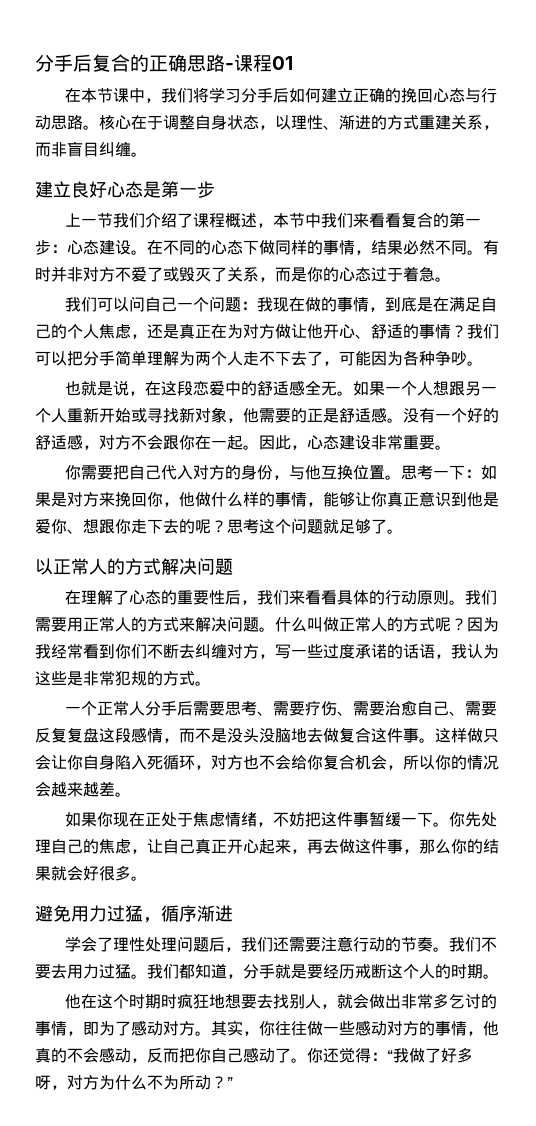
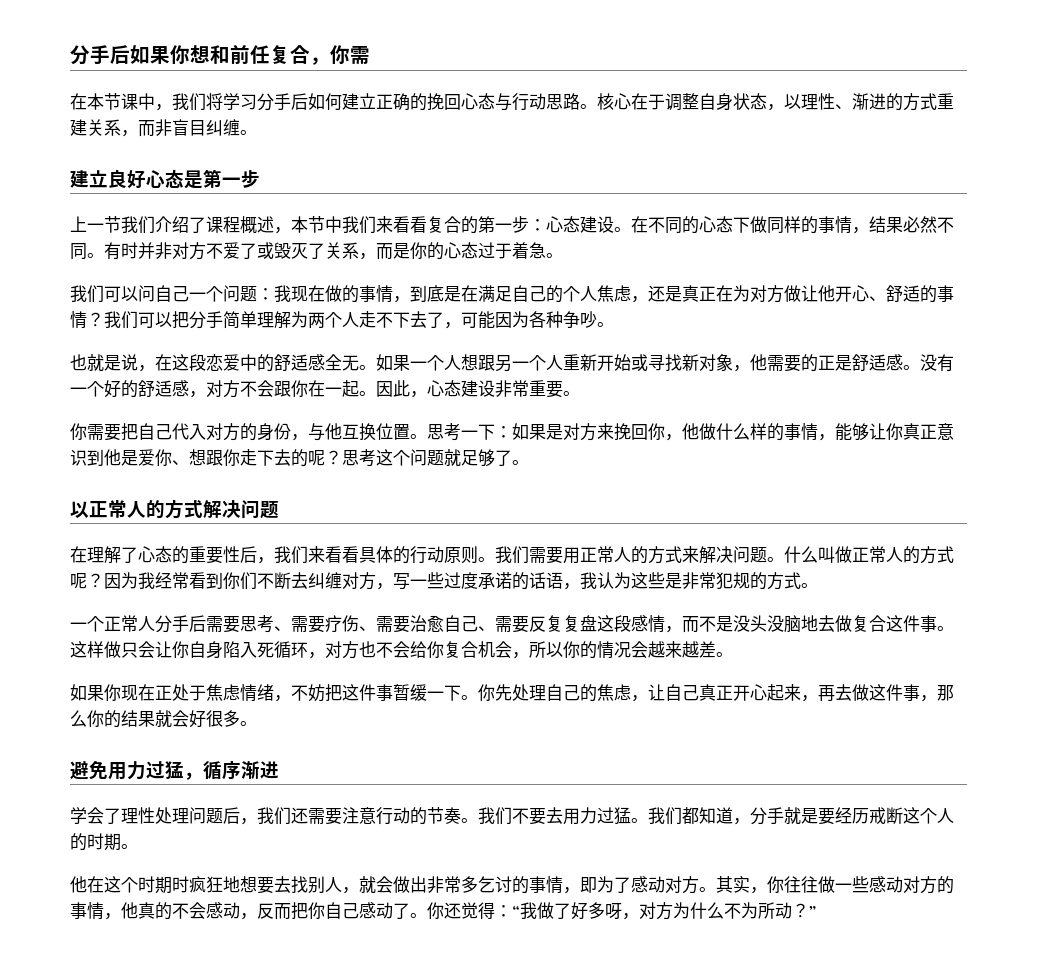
- 分手后复合的正确思路-课程01
+ 分手后如果你想和前任复合，你需

